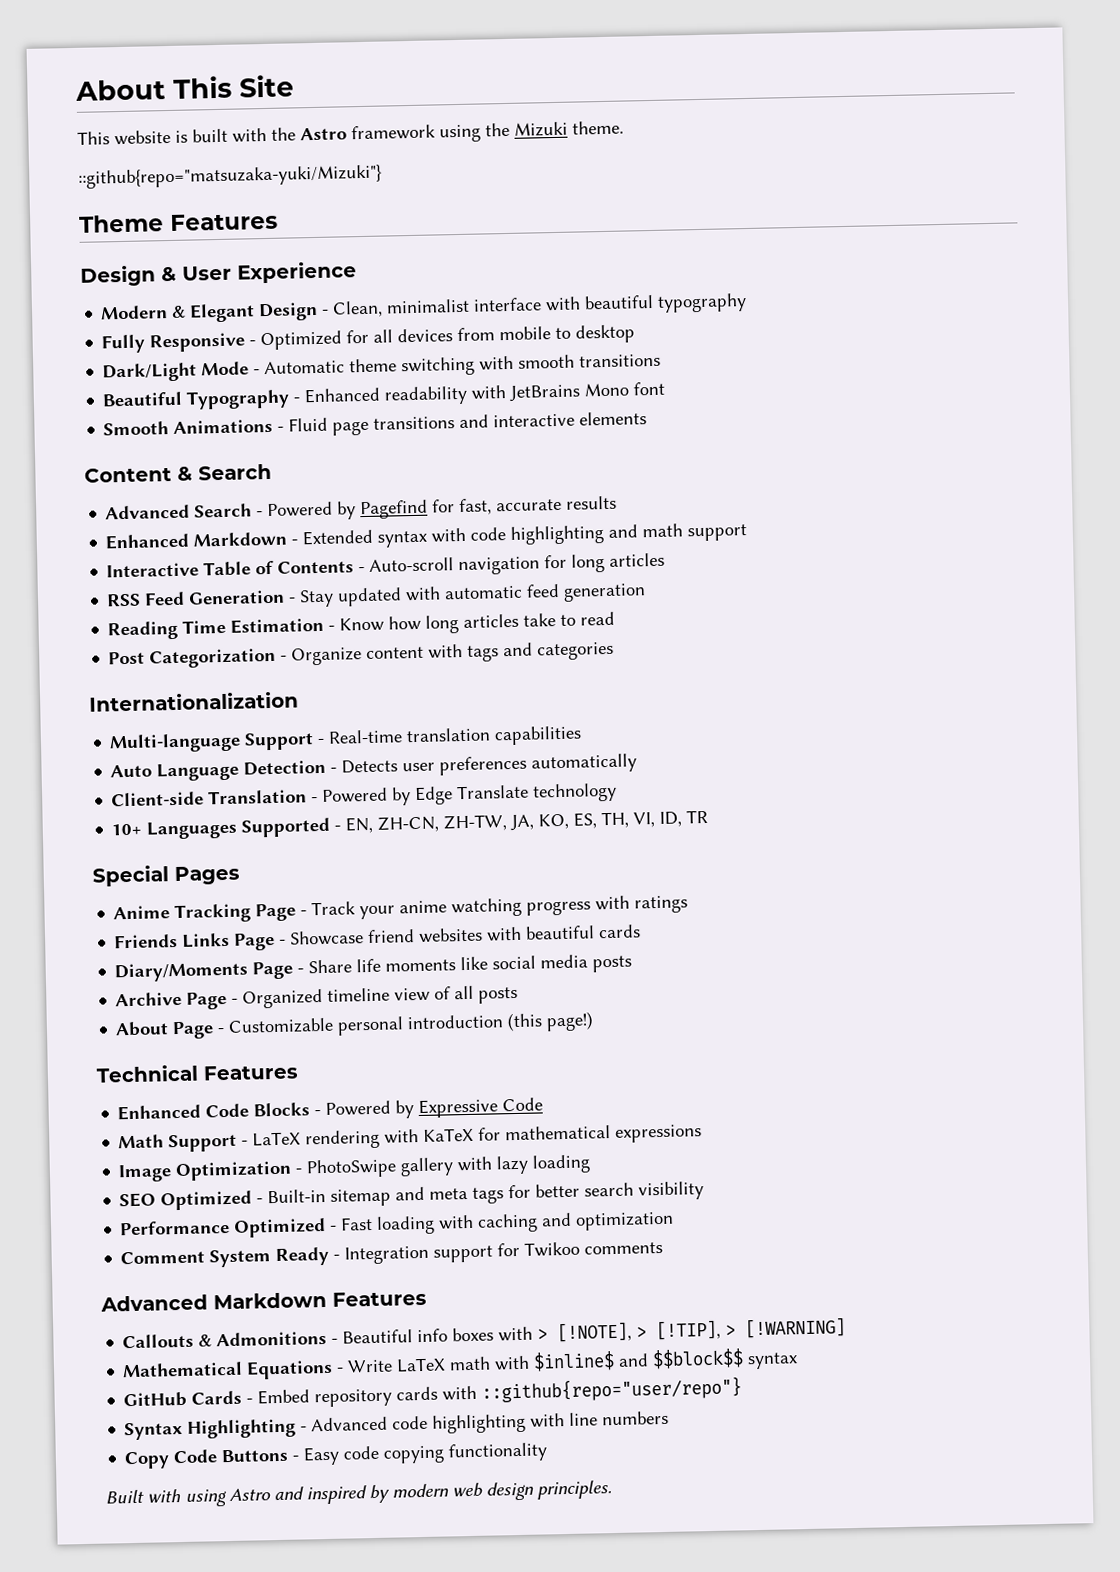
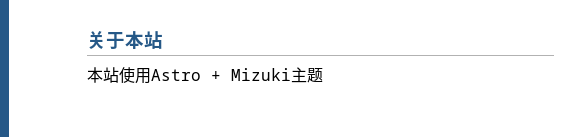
- About This Site
- This website is built with the Astro framework using the Mizuki theme.
- ::github{repo="matsuzaka-yuki/Mizuki"}
- Theme Features
- Design & User Experience
- Modern & Elegant Design - Clean, minimalist interface with beautiful typography
- Fully Responsive - Optimized for all devices from mobile to desktop
- Dark/Light Mode - Automatic theme switching with smooth transitions
- Beautiful Typography - Enhanced readability with JetBrains Mono font
- Smooth Animations - Fluid page transitions and interactive elements
- Content & Search
- Advanced Search - Powered by Pagefind for fast, accurate results
- Enhanced Markdown - Extended syntax with code highlighting and math support
- Interactive Table of Contents - Auto-scroll navigation for long articles
- RSS Feed Generation - Stay updated with automatic feed generation
- Reading Time Estimation - Know how long articles take to read
- Post Categorization - Organize content with tags and categories
- Internationalization
- Multi-language Support - Real-time translation capabilities
- Auto Language Detection - Detects user preferences automatically
- Client-side Translation - Powered by Edge Translate technology
- 10+ Languages Supported - EN, ZH-CN, ZH-TW, JA, KO, ES, TH, VI, ID, TR
- Special Pages
- Anime Tracking Page - Track your anime watching progress with ratings
- Friends Links Page - Showcase friend websites with beautiful cards
- Diary/Moments Page - Share life moments like social media posts
- Archive Page - Organized timeline view of all posts
- About Page - Customizable personal introduction (this page!)
- Technical Features
- Enhanced Code Blocks - Powered by Expressive Code
- Math Support - LaTeX rendering with KaTeX for mathematical expressions
- Image Optimization - PhotoSwipe gallery with lazy loading
- SEO Optimized - Built-in sitemap and meta tags for better search visibility
- Performance Optimized - Fast loading with caching and optimization
- Comment System Ready - Integration support for Twikoo comments
- Advanced Markdown Features
- Callouts & Admonitions - Beautiful info boxes with > [!NOTE], > [!TIP], > [!WARNING]
- Mathematical Equations - Write LaTeX math with $inline$ and $$block$$ syntax
- GitHub Cards - Embed repository cards with ::github{repo="user/repo"}
- Syntax Highlighting - Advanced code highlighting with line numbers
- Copy Code Buttons - Easy code copying functionality
- Built with using Astro and inspired by modern web design principles.
+ 关于本站
+ 本站使用Astro + Mizuki主题

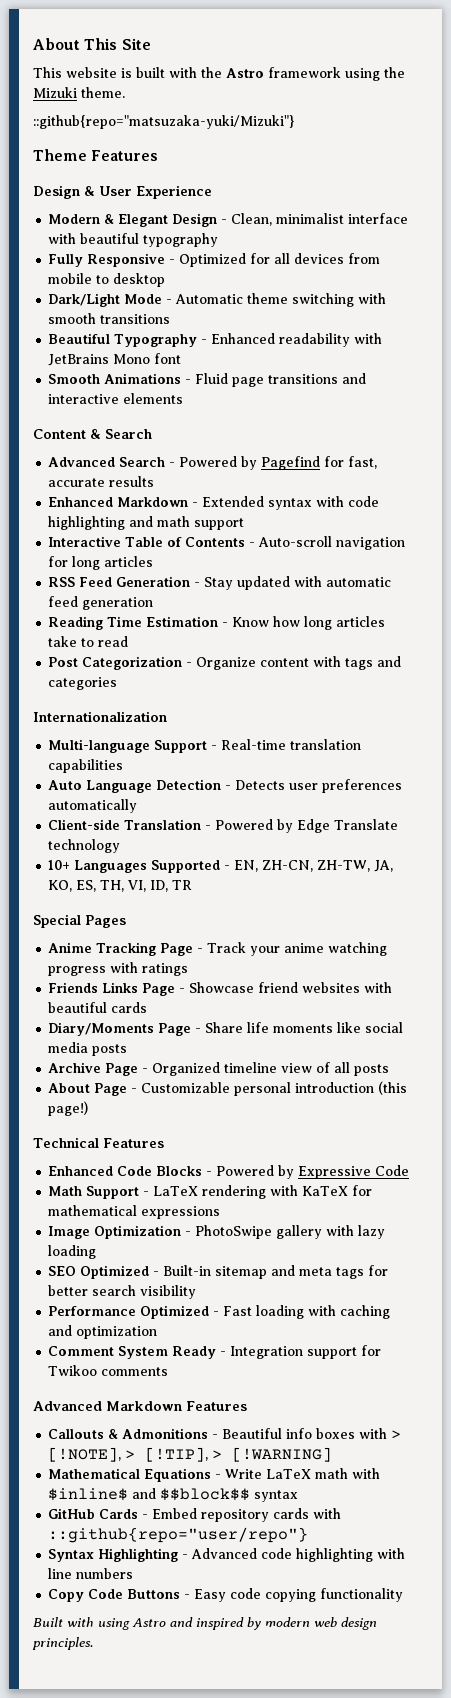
- 关于本站
- 本站使用Astro + Mizuki主题
+ About This Site
+ This website is built with the Astro framework using the Mizuki theme.
+ ::github{repo="matsuzaka-yuki/Mizuki"}
+ Theme Features
+ Design & User Experience
+ Modern & Elegant Design - Clean, minimalist interface with beautiful typography
+ Fully Responsive - Optimized for all devices from mobile to desktop
+ Dark/Light Mode - Automatic theme switching with smooth transitions
+ Beautiful Typography - Enhanced readability with JetBrains Mono font
+ Smooth Animations - Fluid page transitions and interactive elements
+ Content & Search
+ Advanced Search - Powered by Pagefind for fast, accurate results
+ Enhanced Markdown - Extended syntax with code highlighting and math support
+ Interactive Table of Contents - Auto-scroll navigation for long articles
+ RSS Feed Generation - Stay updated with automatic feed generation
+ Reading Time Estimation - Know how long articles take to read
+ Post Categorization - Organize content with tags and categories
+ Internationalization
+ Multi-language Support - Real-time translation capabilities
+ Auto Language Detection - Detects user preferences automatically
+ Client-side Translation - Powered by Edge Translate technology
+ 10+ Languages Supported - EN, ZH-CN, ZH-TW, JA, KO, ES, TH, VI, ID, TR
+ Special Pages
+ Anime Tracking Page - Track your anime watching progress with ratings
+ Friends Links Page - Showcase friend websites with beautiful cards
+ Diary/Moments Page - Share life moments like social media posts
+ Archive Page - Organized timeline view of all posts
+ About Page - Customizable personal introduction (this page!)
+ Technical Features
+ Enhanced Code Blocks - Powered by Expressive Code
+ Math Support - LaTeX rendering with KaTeX for mathematical expressions
+ Image Optimization - PhotoSwipe gallery with lazy loading
+ SEO Optimized - Built-in sitemap and meta tags for better search visibility
+ Performance Optimized - Fast loading with caching and optimization
+ Comment System Ready - Integration support for Twikoo comments
+ Advanced Markdown Features
+ Callouts & Admonitions - Beautiful info boxes with > [!NOTE], > [!TIP], > [!WARNING]
+ Mathematical Equations - Write LaTeX math with $inline$ and $$block$$ syntax
+ GitHub Cards - Embed repository cards with ::github{repo="user/repo"}
+ Syntax Highlighting - Advanced code highlighting with line numbers
+ Copy Code Buttons - Easy code copying functionality
+ Built with using Astro and inspired by modern web design principles.

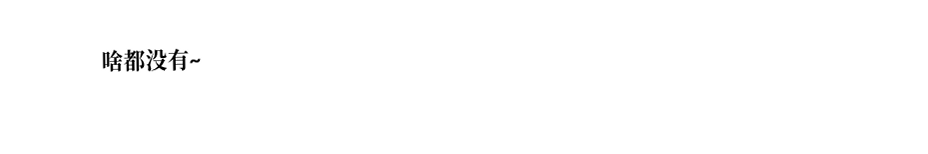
- About This Site
- This website is built with the Astro framework using the Mizuki theme.
- ::github{repo="matsuzaka-yuki/Mizuki"}
- Theme Features
- Design & User Experience
- Modern & Elegant Design - Clean, minimalist interface with beautiful typography
- Fully Responsive - Optimized for all devices from mobile to desktop
- Dark/Light Mode - Automatic theme switching with smooth transitions
- Beautiful Typography - Enhanced readability with JetBrains Mono font
- Smooth Animations - Fluid page transitions and interactive elements
- Content & Search
- Advanced Search - Powered by Pagefind for fast, accurate results
- Enhanced Markdown - Extended syntax with code highlighting and math support
- Interactive Table of Contents - Auto-scroll navigation for long articles
- RSS Feed Generation - Stay updated with automatic feed generation
- Reading Time Estimation - Know how long articles take to read
- Post Categorization - Organize content with tags and categories
- Internationalization
- Multi-language Support - Real-time translation capabilities
- Auto Language Detection - Detects user preferences automatically
- Client-side Translation - Powered by Edge Translate technology
- 10+ Languages Supported - EN, ZH-CN, ZH-TW, JA, KO, ES, TH, VI, ID, TR
- Special Pages
- Anime Tracking Page - Track your anime watching progress with ratings
- Friends Links Page - Showcase friend websites with beautiful cards
- Diary/Moments Page - Share life moments like social media posts
- Archive Page - Organized timeline view of all posts
- About Page - Customizable personal introduction (this page!)
- Technical Features
- Enhanced Code Blocks - Powered by Expressive Code
- Math Support - LaTeX rendering with KaTeX for mathematical expressions
- Image Optimization - PhotoSwipe gallery with lazy loading
- SEO Optimized - Built-in sitemap and meta tags for better search visibility
- Performance Optimized - Fast loading with caching and optimization
- Comment System Ready - Integration support for Twikoo comments
- Advanced Markdown Features
- Callouts & Admonitions - Beautiful info boxes with > [!NOTE], > [!TIP], > [!WARNING]
- Mathematical Equations - Write LaTeX math with $inline$ and $$block$$ syntax
- GitHub Cards - Embed repository cards with ::github{repo="user/repo"}
- Syntax Highlighting - Advanced code highlighting with line numbers
- Copy Code Buttons - Easy code copying functionality
- Built with using Astro and inspired by modern web design principles.
+ 啥都没有~

